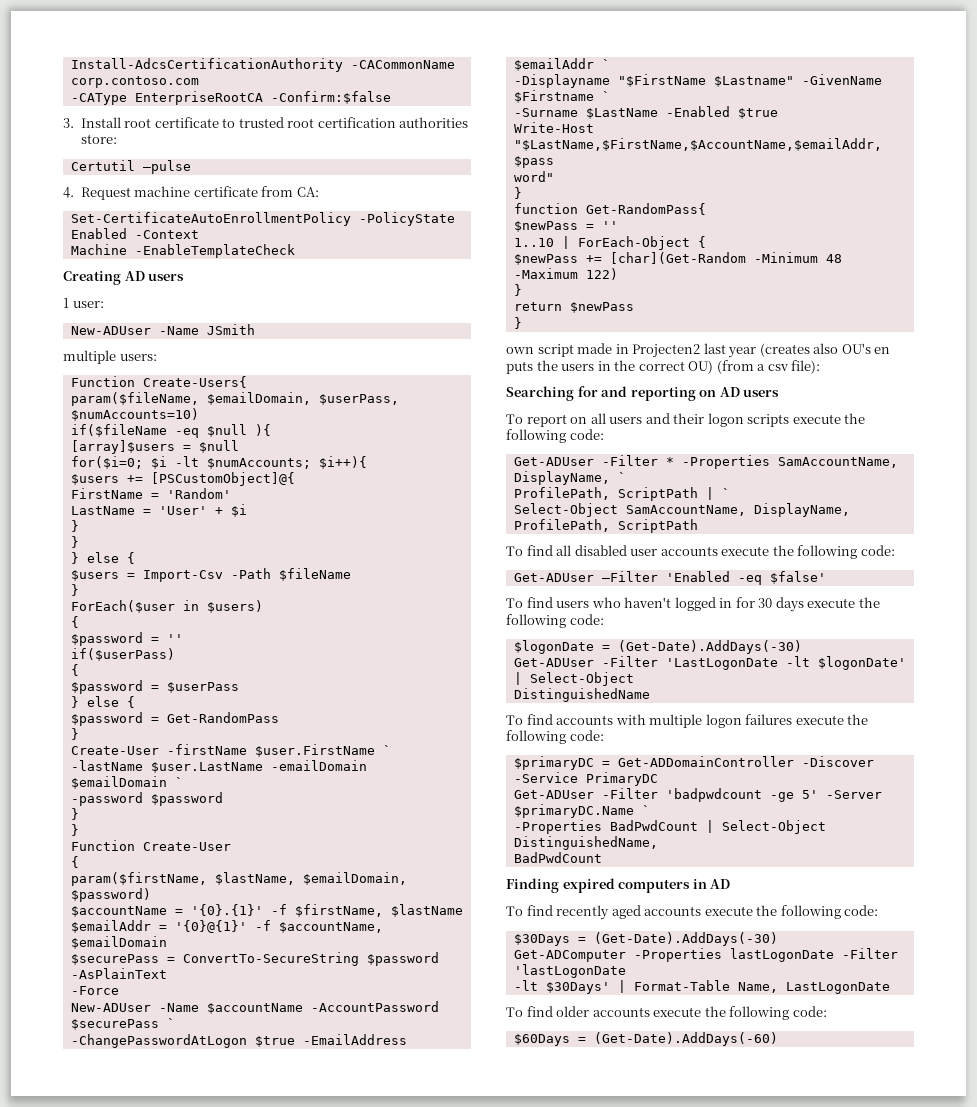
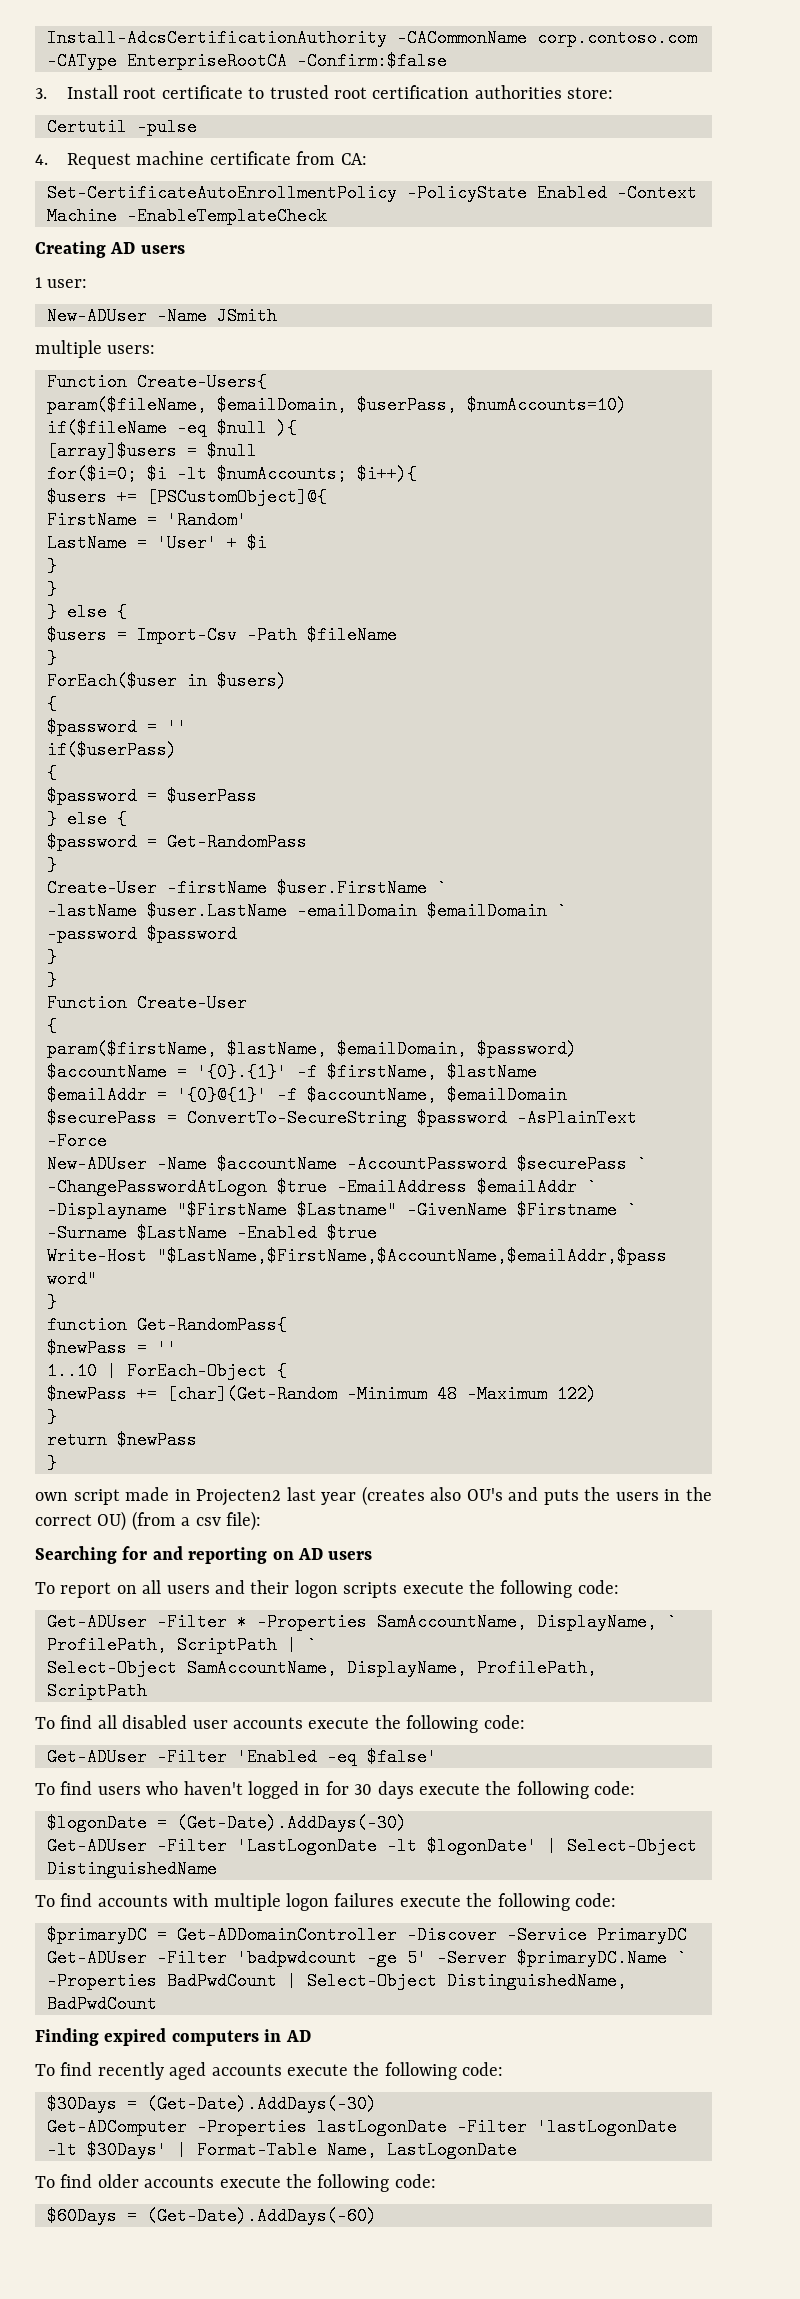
- own script made in Projecten2 last year (creates also OU's en puts the users in the correct OU) (from a csv file):
+ own script made in Projecten2 last year (creates also OU's and puts the users in the correct OU) (from a csv file):

